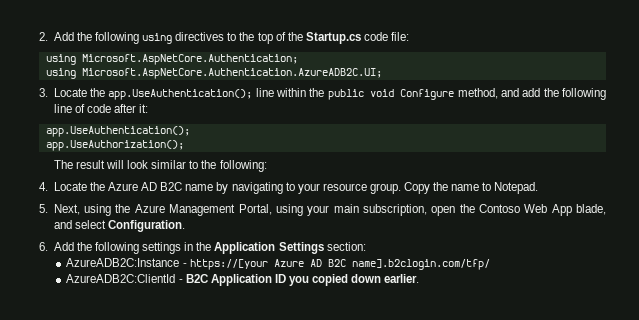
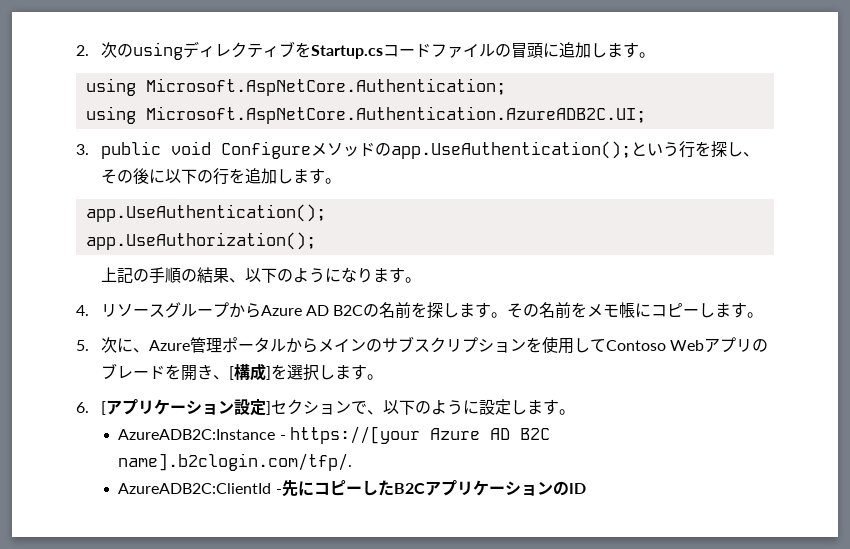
- 2. Add the following using directives to the top of the Startup.cs code file:
+ 2.次のusingディレクティブをStartup.csコードファイルの冒頭に追加します。
- 3. Locate the app.UseAuthentication(); line within the public void Configure method, and add the following line of code after it:
+ 3. public void Configureメソッドのapp.UseAuthentication();という行を探し、その後に以下の行を追加します。
  app.UseAuthentication();
  app.UseAuthorization();
- The result will look similar to the following:
- 4. Locate the Azure AD B2C name by navigating to your resource group. Copy the name to Notepad.
- 5. Next, using the Azure Management Portal, using your main subscription, open the Contoso Web App blade, and select Configuration.
- 6. Add the following settings in the Application Settings section:
+ 上記の手順の結果、以下のようになります。
+ 4.リソースグループからAzure AD B2Cの名前を探します。その名前をメモ帳にコピーします。
+ 5.次に、Azure管理ポータルからメインのサブスクリプションを使用してContoso Webアプリのブレードを開き、[構成]を選択します。
+ 6. [アプリケーション設定]セクションで、以下のように設定します。
- AzureADB2C:Instance - https://[your Azure AD B2C name].b2clogin.com/tfp/
+ AzureADB2C:Instance - https://[your Azure AD B2C name].b2clogin.com/tfp/.
- AzureADB2C:ClientId - B2C Application ID you copied down earlier.
+ AzureADB2C:ClientId -先にコピーしたB2CアプリケーションのID

